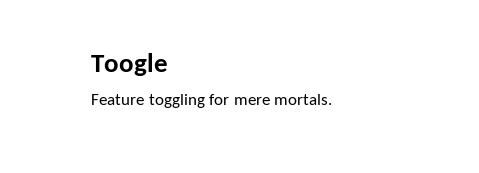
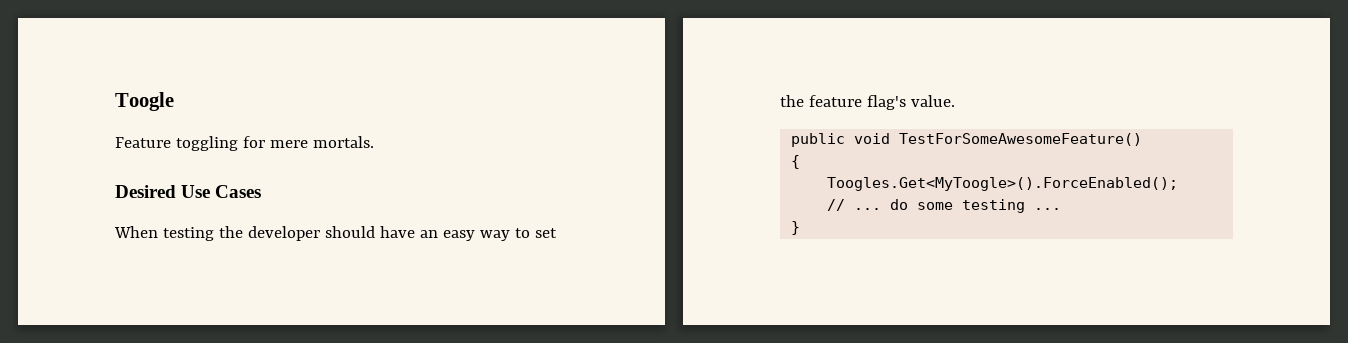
+ Desired Use Cases
+ When testing the developer should have an easy way to set the feature flag's value.
+ public void TestForSomeAwesomeFeature()
+ {
+ Toogles.Get<MyToogle>().ForceEnabled();
+ // ... do some testing ...
+ }

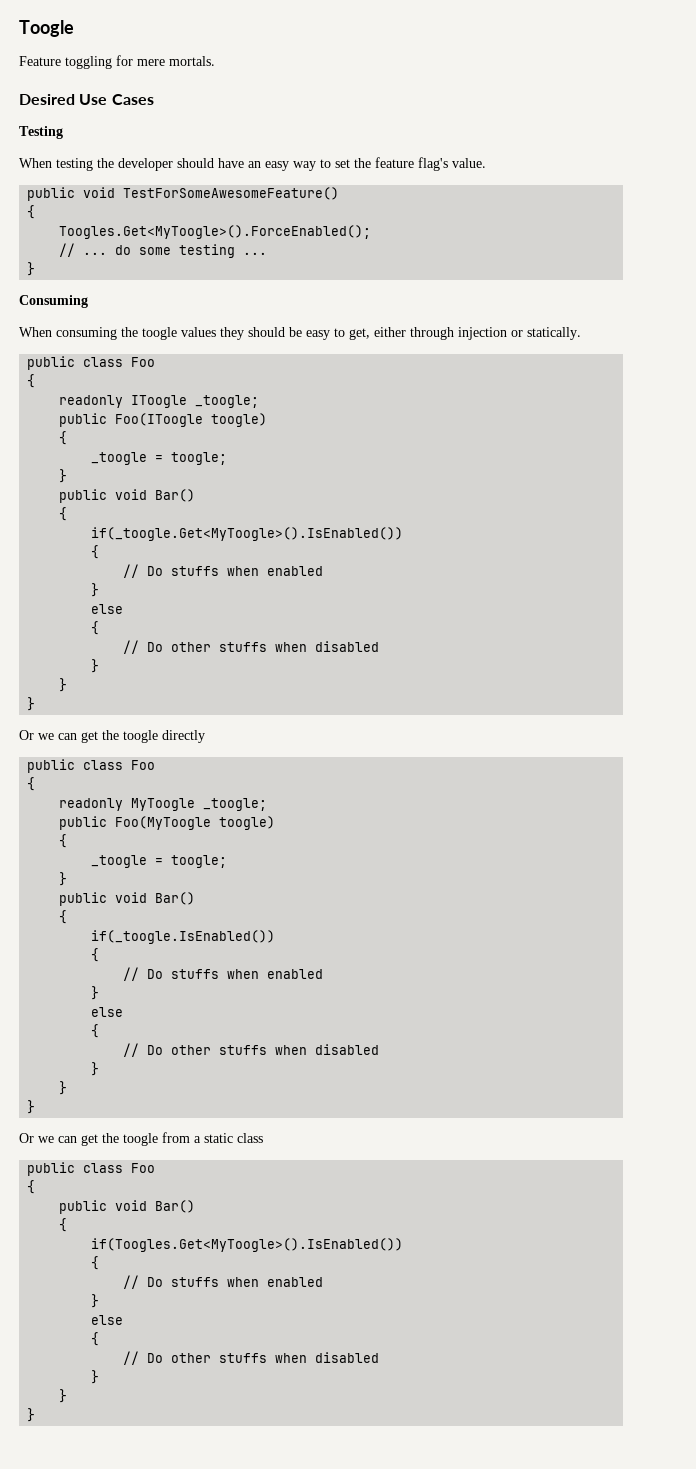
+ Testing
+ Consuming
+ When consuming the toogle values they should be easy to get, either through injection or statically.
+ public class Foo
+ {
+ readonly IToogle _toogle;
+ public Foo(IToogle toogle)
+ {
+ _toogle = toogle;
+ }
+ public void Bar()
+ {
+ if(_toogle.Get<MyToogle>().IsEnabled())
+ {
+ // Do stuffs when enabled
+ }
+ else
+ {
+ // Do other stuffs when disabled
+ }
+ }
+ }
+ Or we can get the toogle directly
+ public class Foo
+ {
+ readonly MyToogle _toogle;
+ public Foo(MyToogle toogle)
+ {
+ _toogle = toogle;
+ }
+ public void Bar()
+ {
+ if(_toogle.IsEnabled())
+ {
+ // Do stuffs when enabled
+ }
+ else
+ {
+ // Do other stuffs when disabled
+ }
+ }
+ }
+ Or we can get the toogle from a static class
+ public class Foo
+ {
+ public void Bar()
+ {
+ if(Toogles.Get<MyToogle>().IsEnabled())
+ {
+ // Do stuffs when enabled
+ }
+ else
+ {
+ // Do other stuffs when disabled
+ }
+ }
+ }

